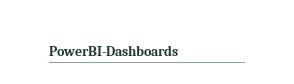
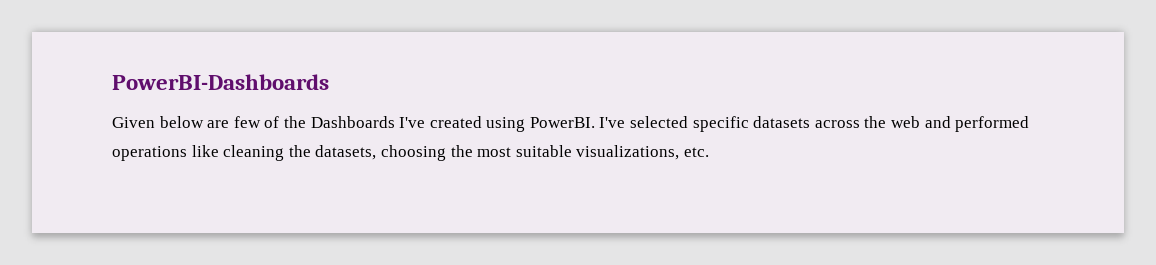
+ Given below are few of the Dashboards I've created using PowerBI. I've selected specific datasets across the web and performed operations like cleaning the datasets, choosing the most suitable visualizations, etc.

